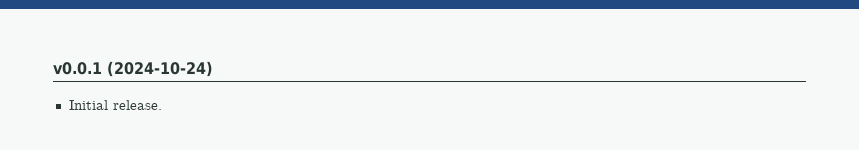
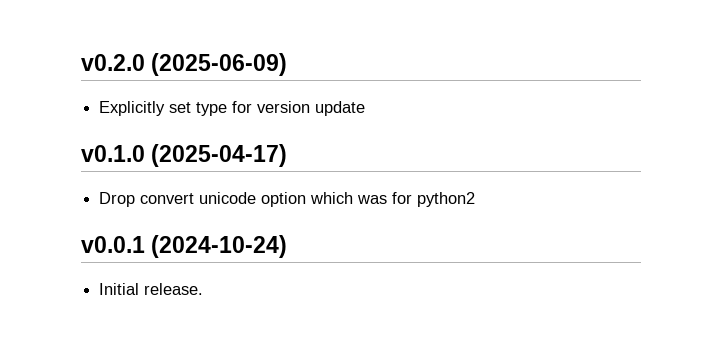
+ v0.2.0 (2025-06-09)
+ Explicitly set type for version update
+ v0.1.0 (2025-04-17)
+ Drop convert unicode option which was for python2

